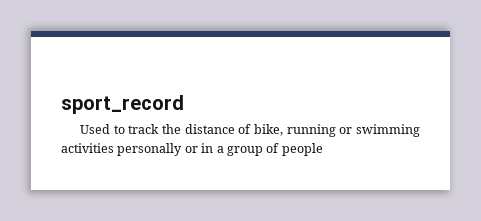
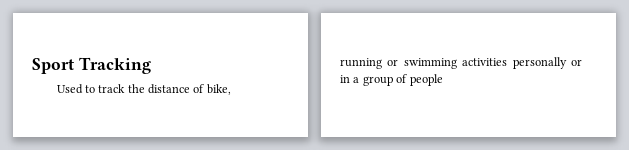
- sport_record
+ Sport Tracking

